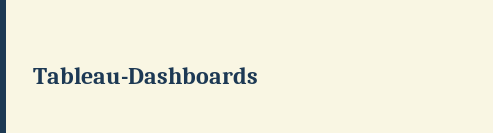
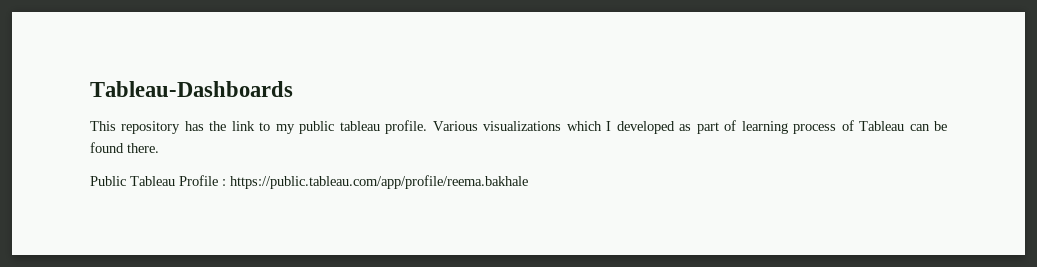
+ This repository has the link to my public tableau profile. Various visualizations which I developed as part of learning process of Tableau can be found there.
+ Public Tableau Profile : https://public.tableau.com/app/profile/reema.bakhale

